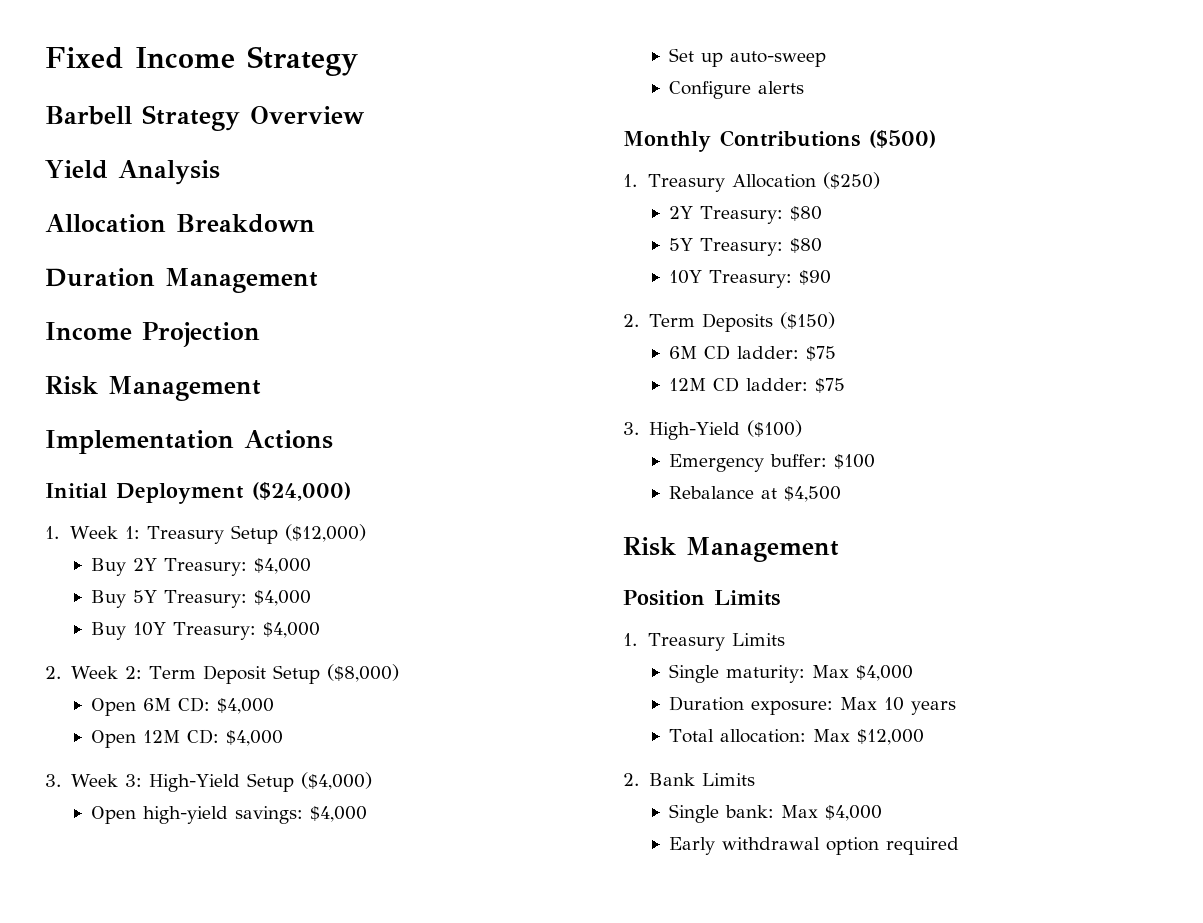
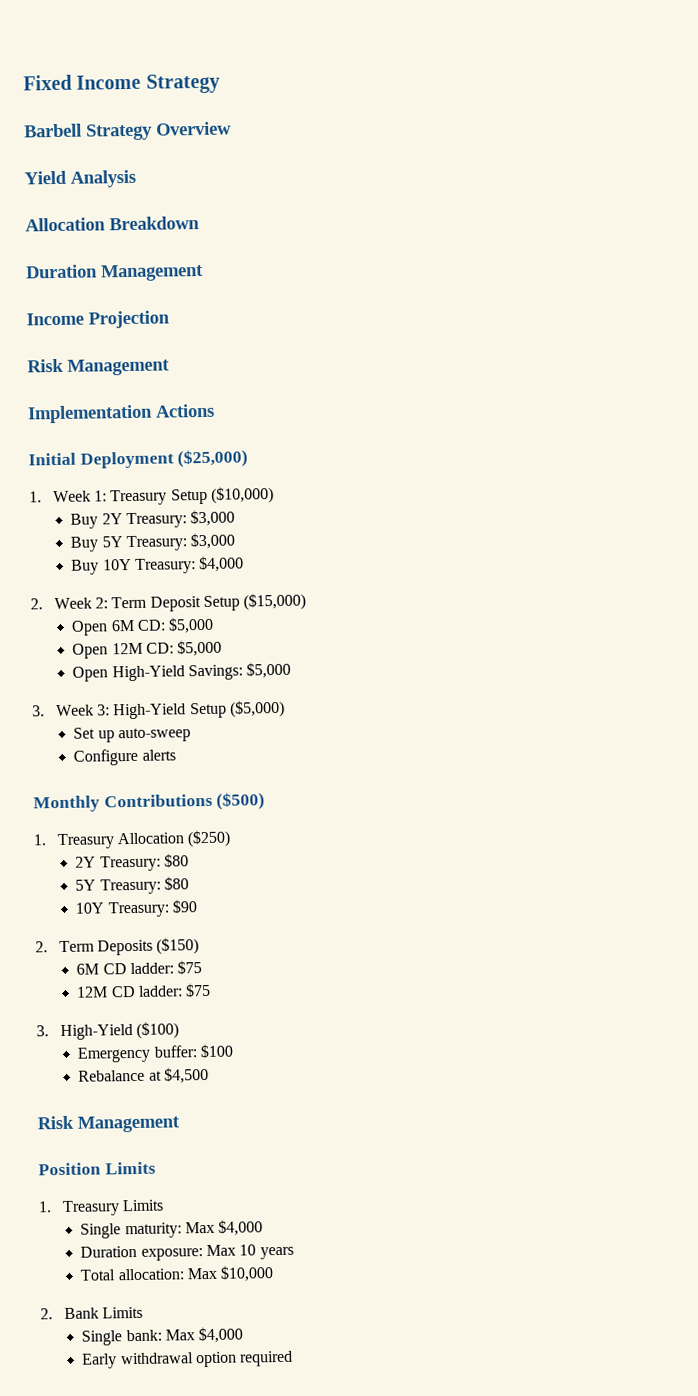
- Initial Deployment ($24,000)
+ Initial Deployment ($25,000)
- 1. Week 1: Treasury Setup ($12,000)
+ 1. Week 1: Treasury Setup ($10,000)
- Buy 2Y Treasury: $4,000
+ Buy 2Y Treasury: $3,000
- Buy 5Y Treasury: $4,000
+ Buy 5Y Treasury: $3,000
- 2. Week 2: Term Deposit Setup ($8,000)
+ 2. Week 2: Term Deposit Setup ($15,000)
- Open 6M CD: $4,000
+ Open 6M CD: $5,000
- Open 12M CD: $4,000
+ Open 12M CD: $5,000
+ Open High-Yield Savings: $5,000
- 3. Week 3: High-Yield Setup ($4,000)
- Open high-yield savings: $4,000
+ 3. Week 3: High-Yield Setup ($5,000)
- Total allocation: Max $12,000
+ Total allocation: Max $10,000

